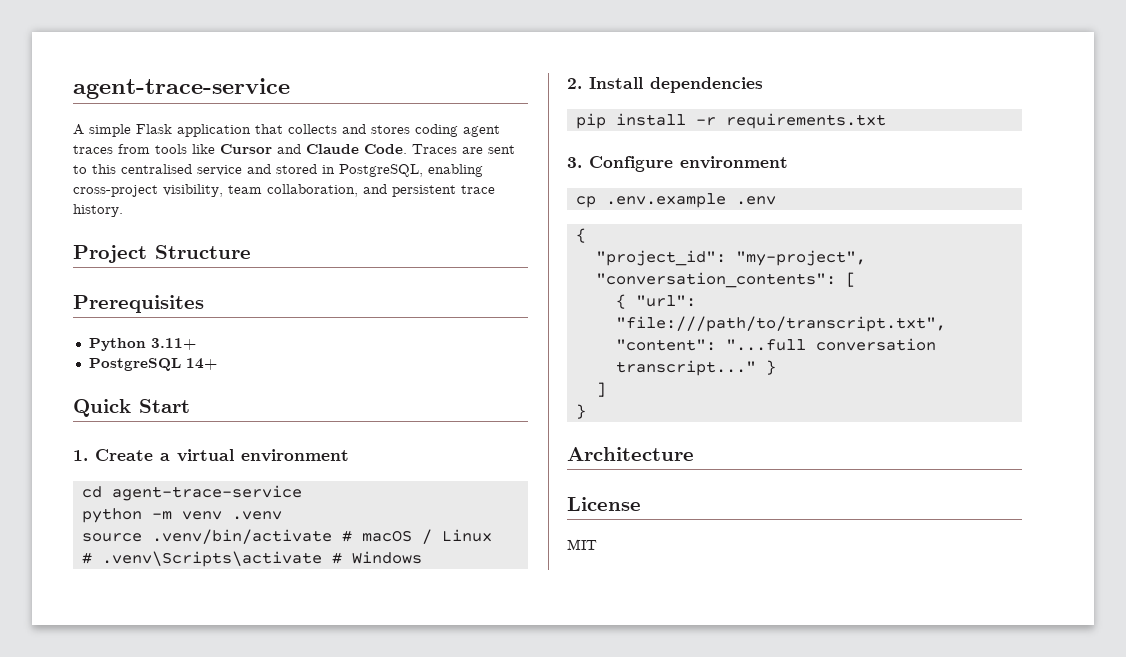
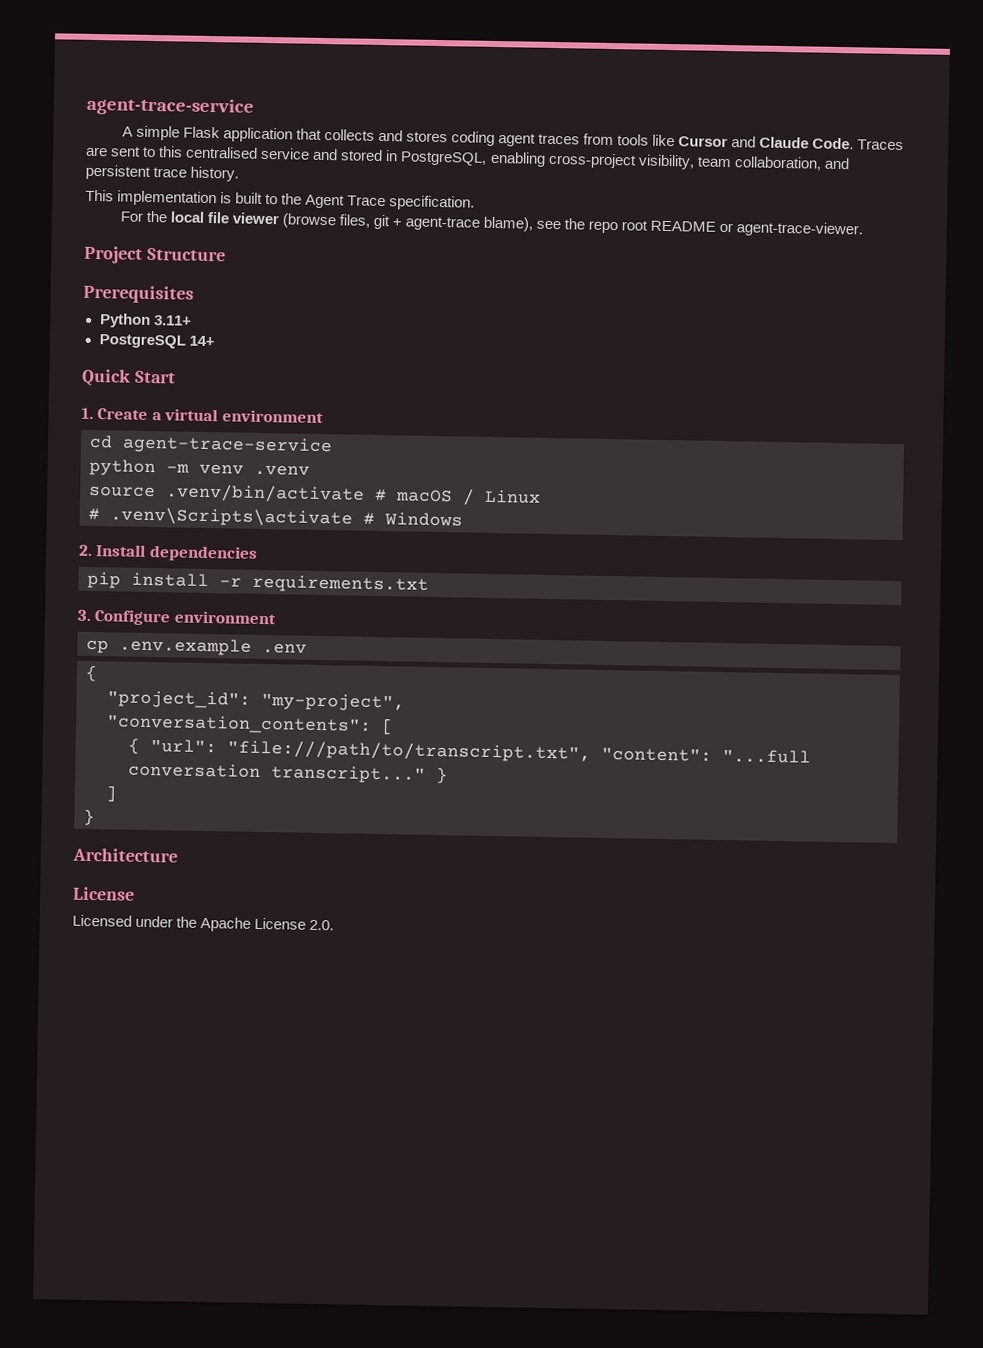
+ This implementation is built to the Agent Trace specification.
+ For the local file viewer (browse files, git + agent-trace blame), see the repo root README or agent-trace-viewer.
- MIT
+ Licensed under the Apache License 2.0.

